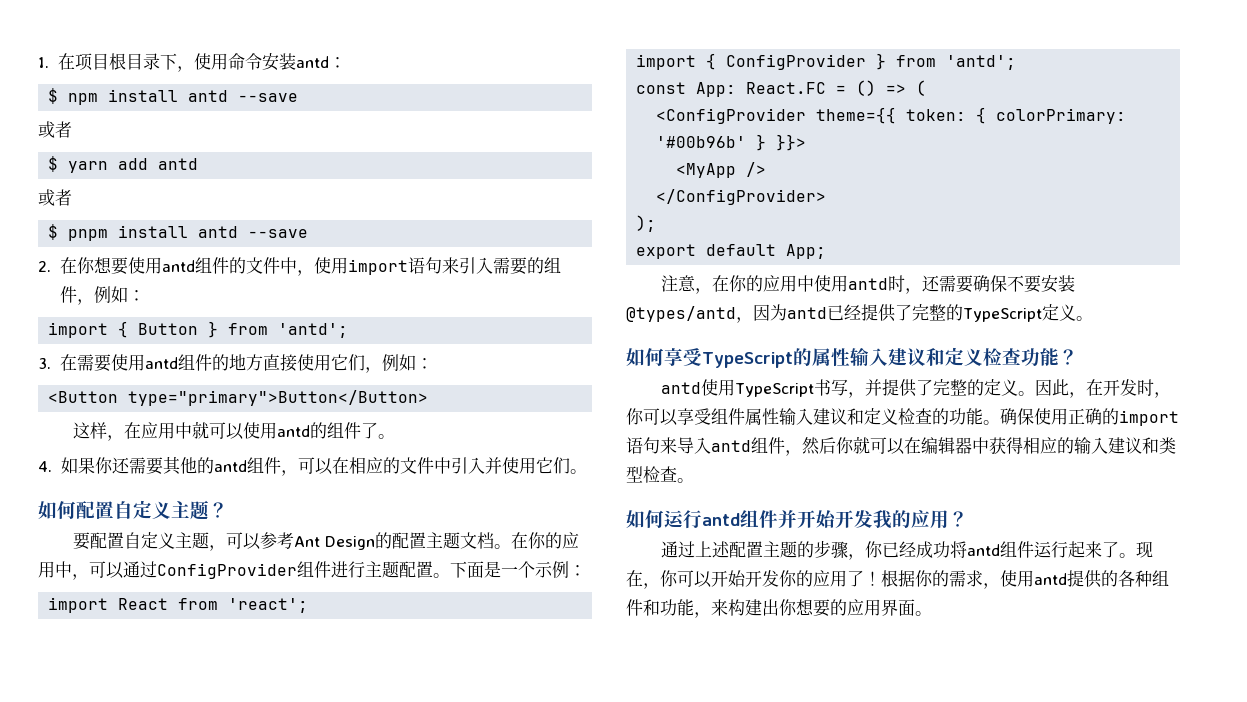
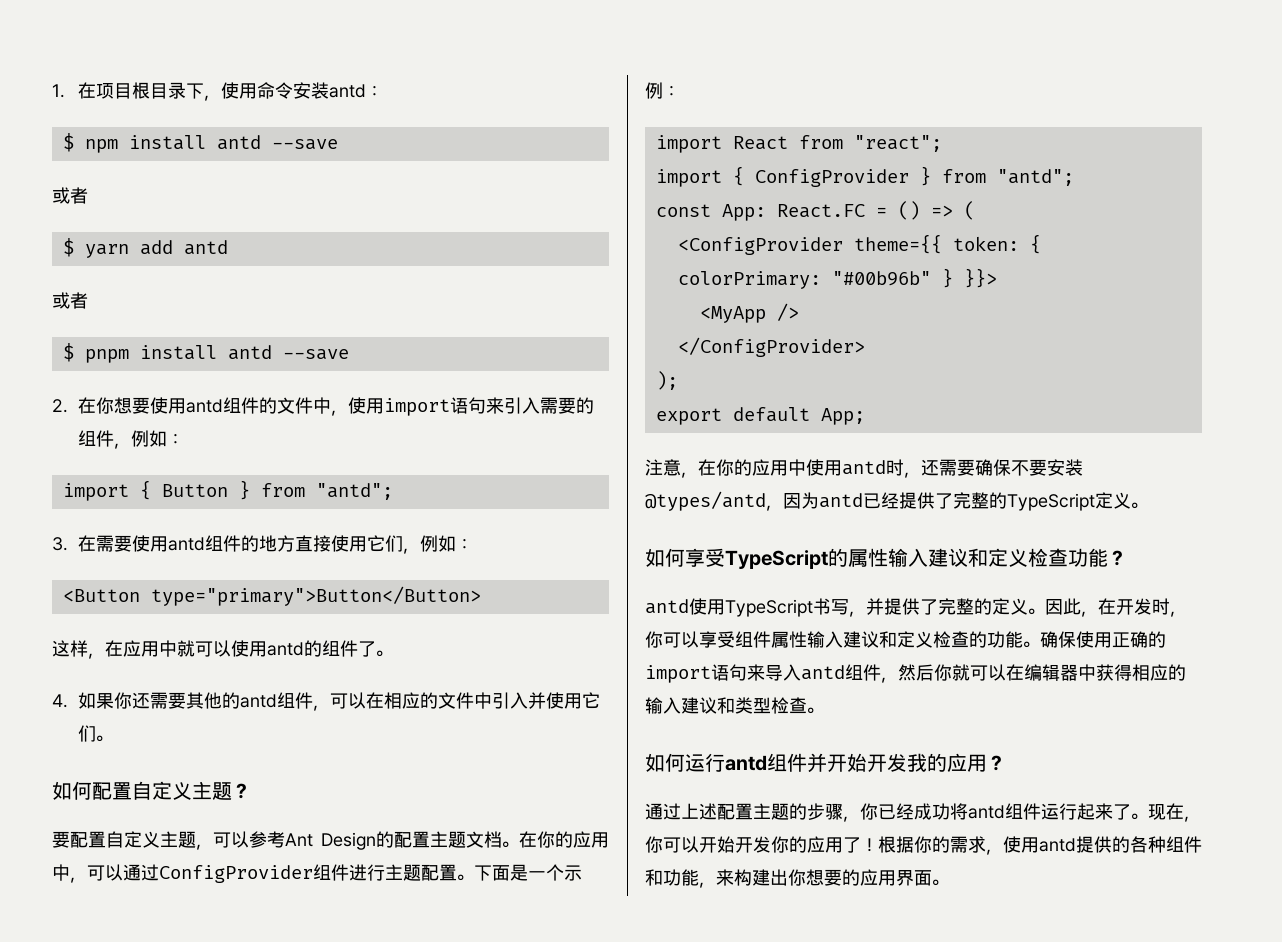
- import { Button } from 'antd';
+ import { Button } from "antd";
- import React from 'react';
+ import React from "react";
- import { ConfigProvider } from 'antd';
+ import { ConfigProvider } from "antd";
- <ConfigProvider theme={{ token: { colorPrimary: '#00b96b' } }}>
+ <ConfigProvider theme={{ token: { colorPrimary: "#00b96b" } }}>

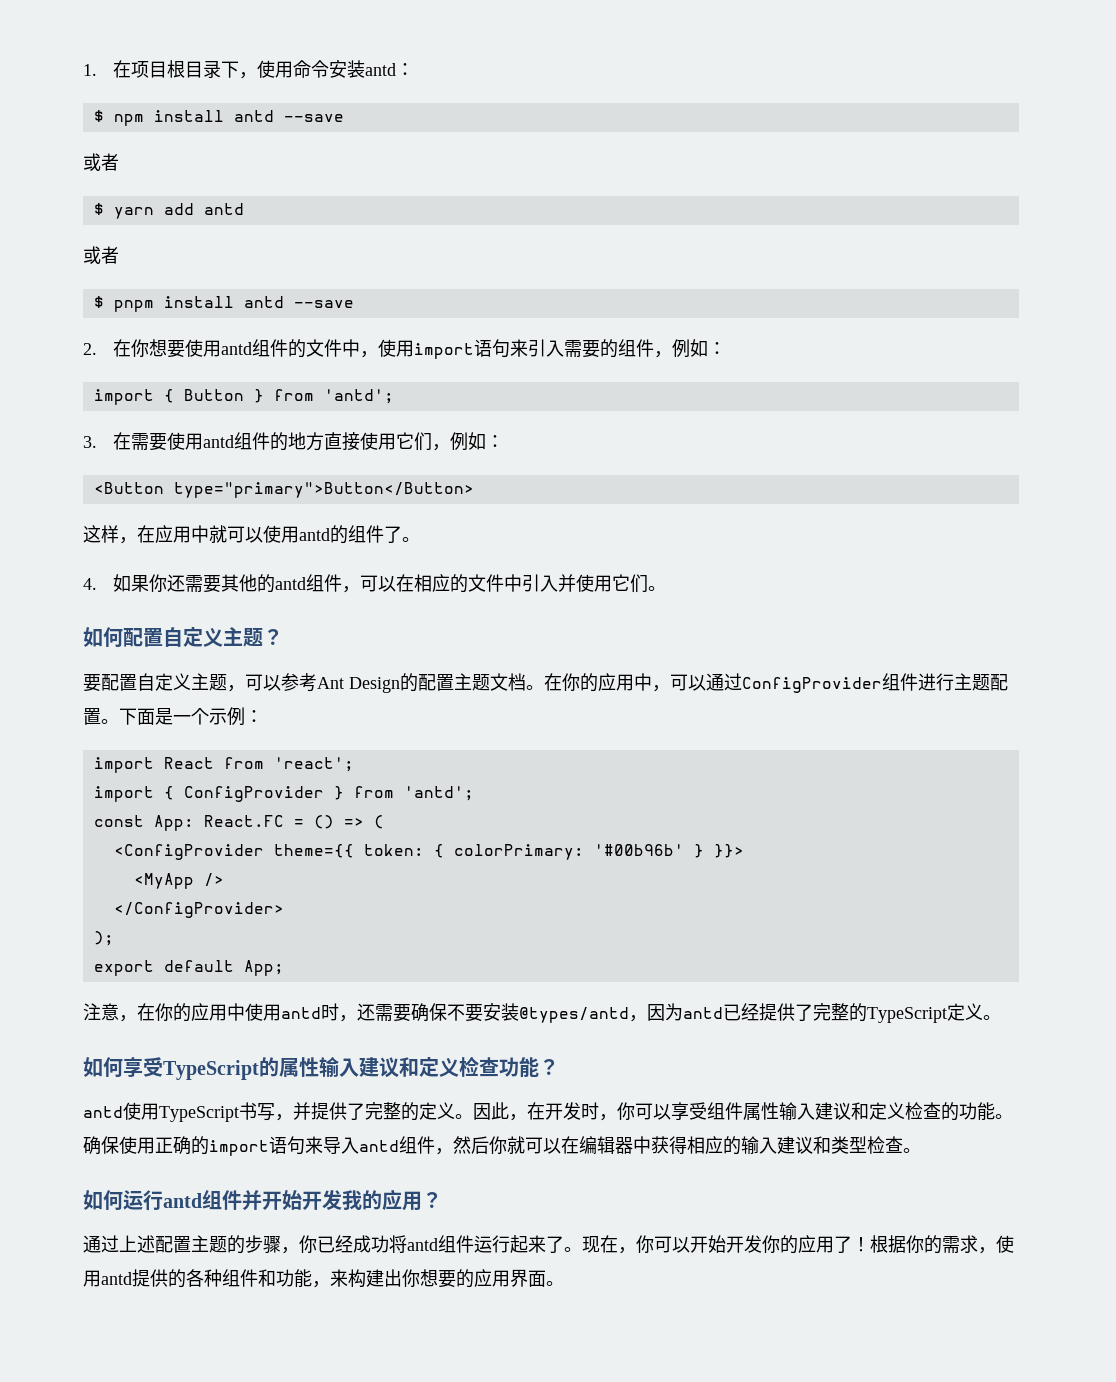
- import { Button } from "antd";
+ import { Button } from 'antd';
- import React from "react";
+ import React from 'react';
- import { ConfigProvider } from "antd";
+ import { ConfigProvider } from 'antd';
- <ConfigProvider theme={{ token: { colorPrimary: "#00b96b" } }}>
+ <ConfigProvider theme={{ token: { colorPrimary: '#00b96b' } }}>

